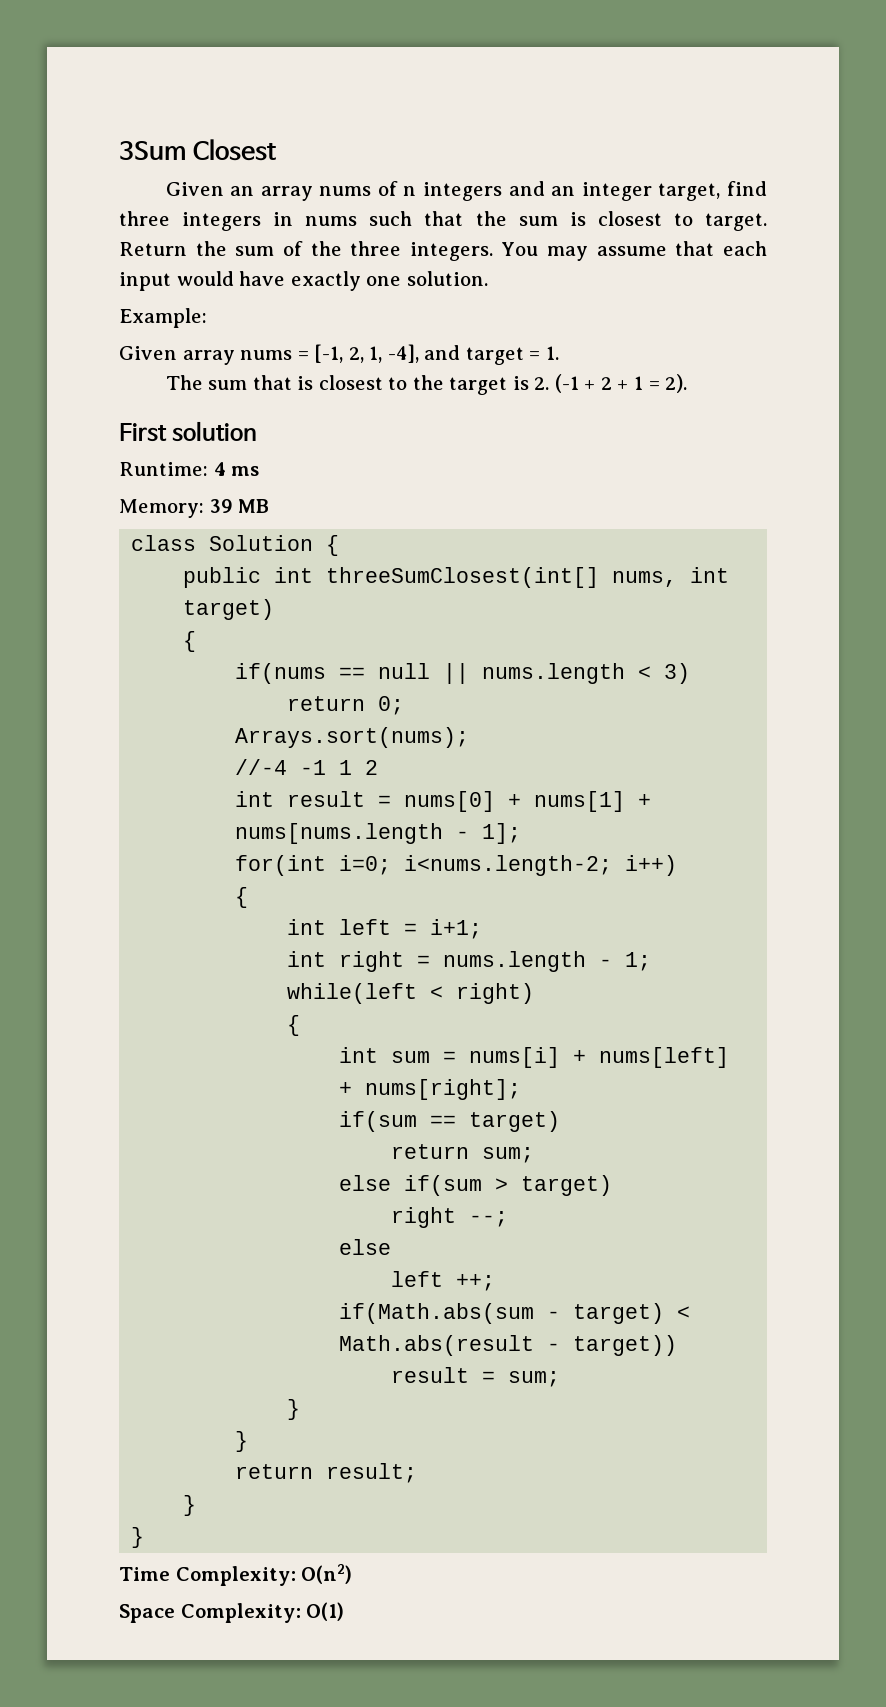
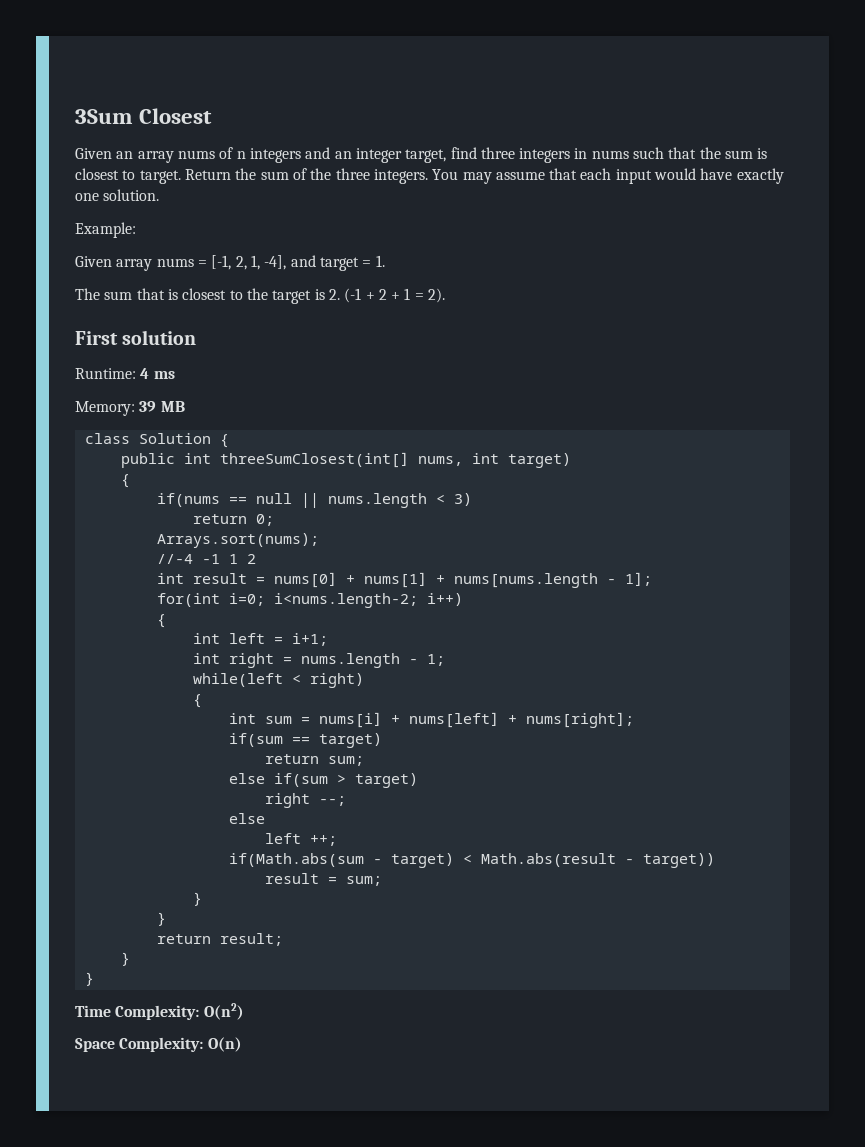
- Space Complexity: O(1)
+ Space Complexity: O(n)

